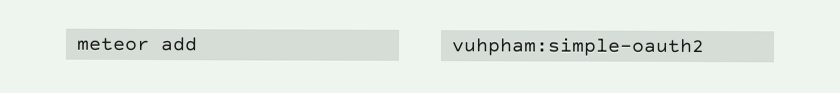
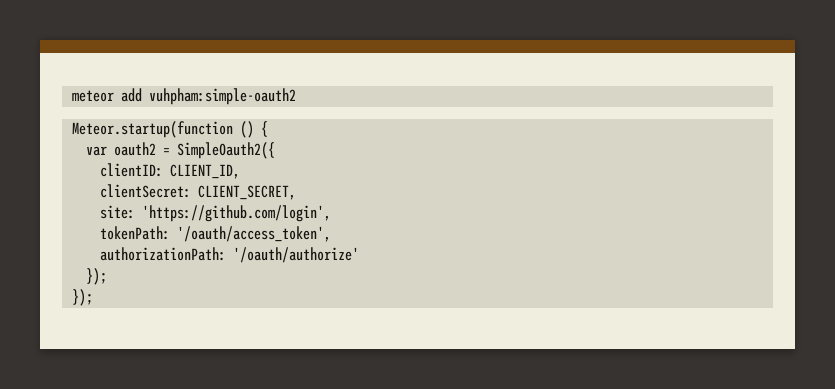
+ Meteor.startup(function () {
+ var oauth2 = SimpleOauth2({
+ clientID: CLIENT_ID,
+ clientSecret: CLIENT_SECRET,
+ site: 'https://github.com/login',
+ tokenPath: '/oauth/access_token',
+ authorizationPath: '/oauth/authorize'
+ });
+ });

